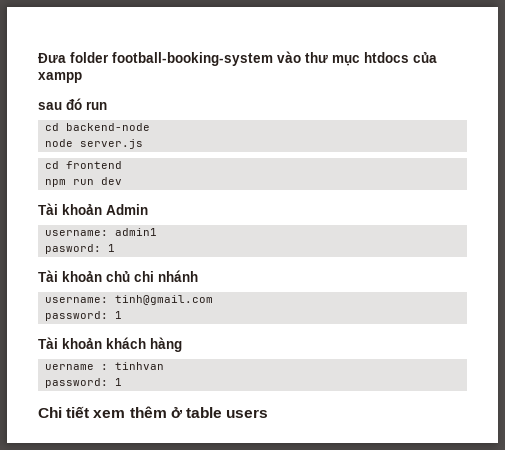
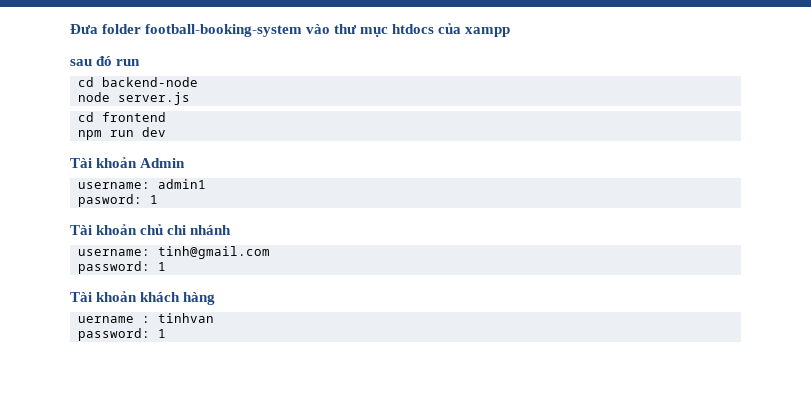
- Chi tiết xem thêm ở table users

